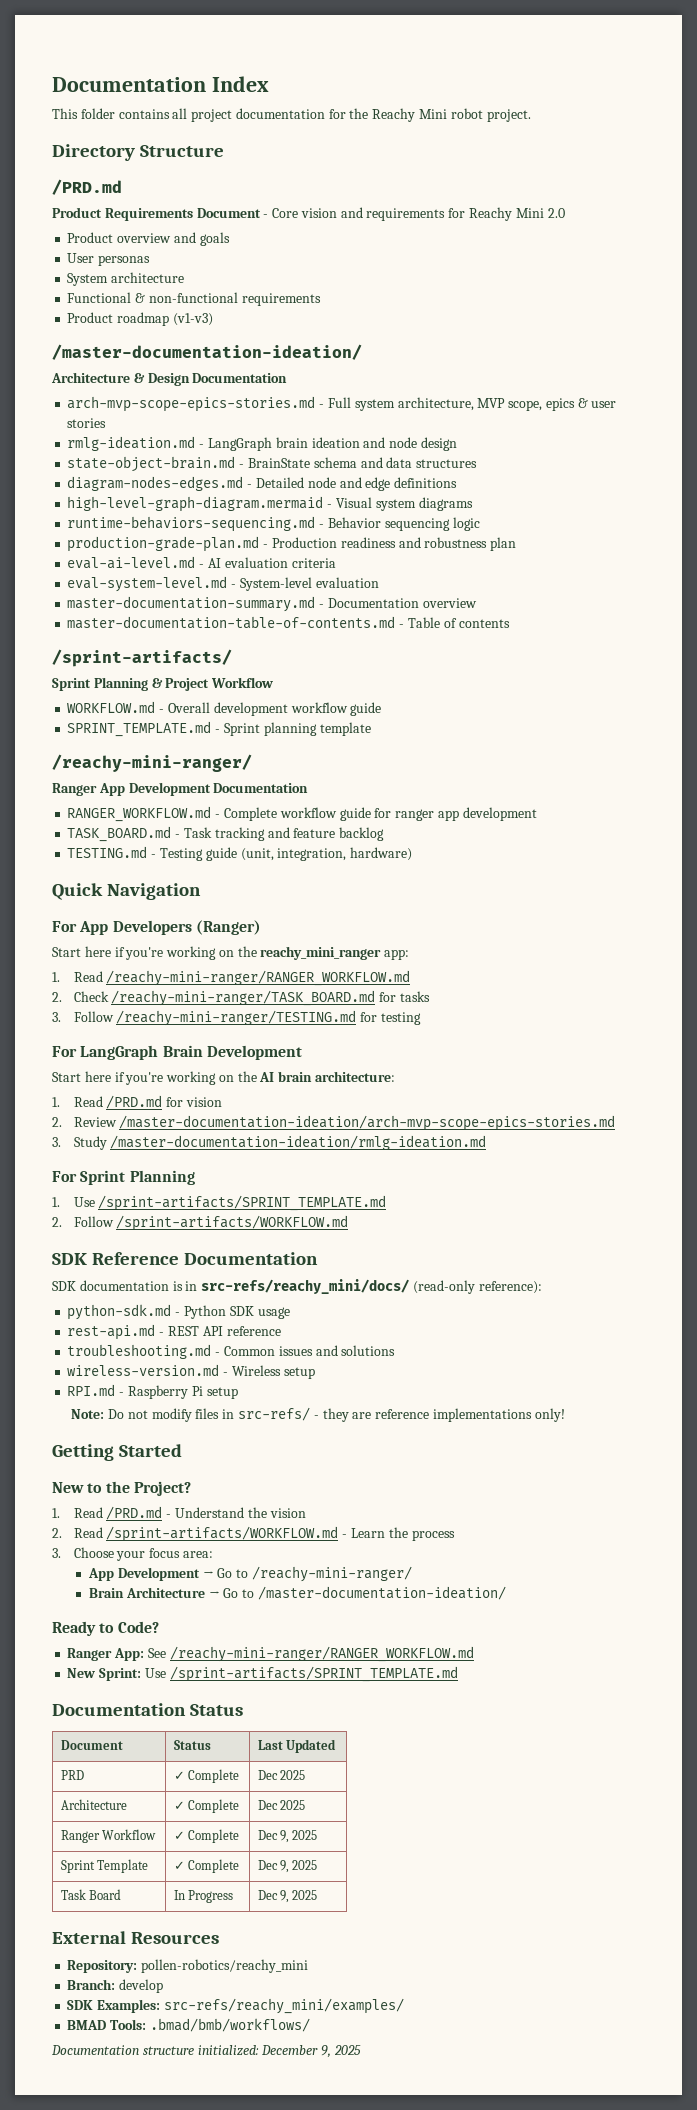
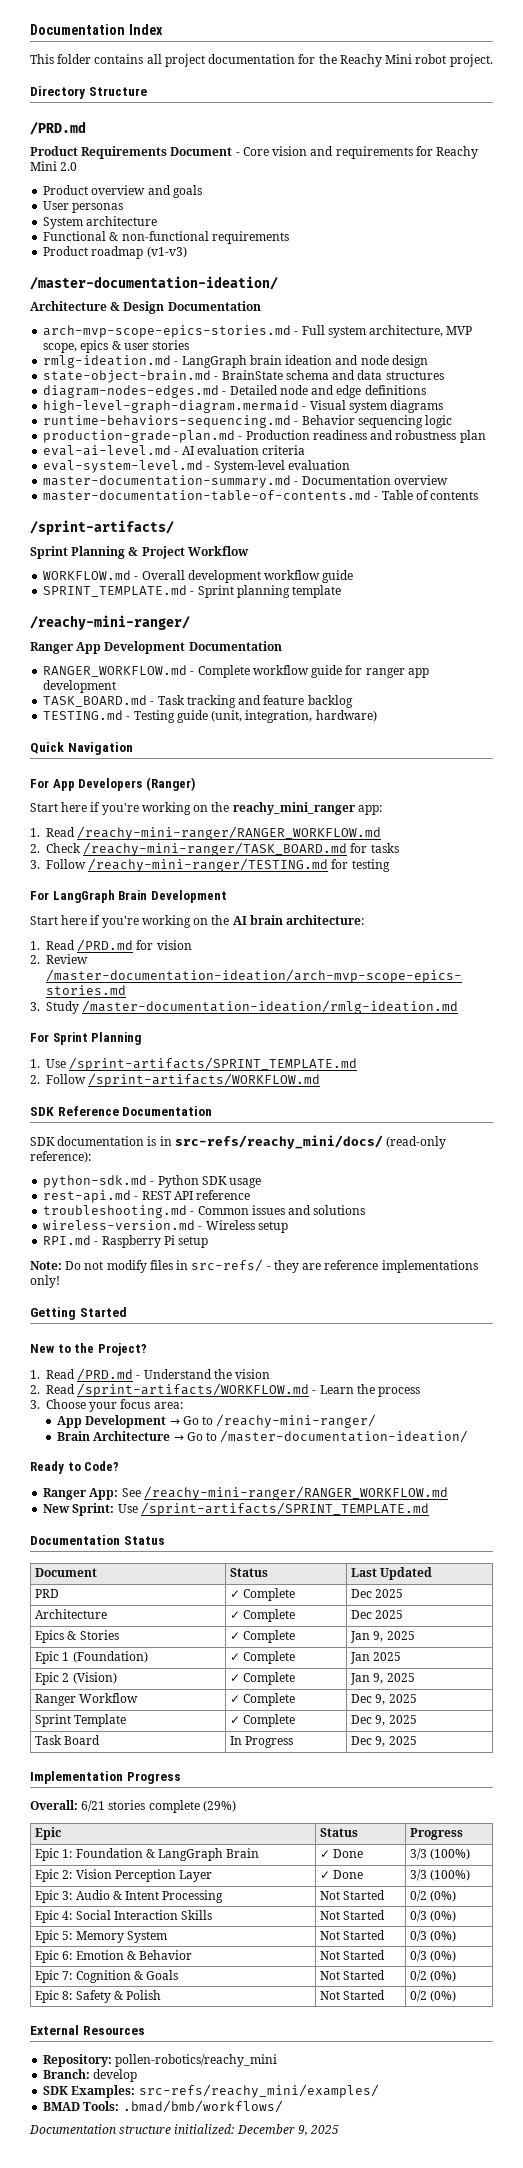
+ Epics & Stories | ✓ Complete | Jan 9, 2025
+ Epic 1 (Foundation) | ✓ Complete | Jan 2025
+ Epic 2 (Vision) | ✓ Complete | Jan 9, 2025
+ Implementation Progress
+ Overall: 6/21 stories complete (29%)
+ Epic | Status | Progress
+ Epic 1: Foundation & LangGraph Brain | ✓ Done | 3/3 (100%)
+ Epic 2: Vision Perception Layer | ✓ Done | 3/3 (100%)
+ Epic 3: Audio & Intent Processing | Not Started | 0/2 (0%)
+ Epic 4: Social Interaction Skills | Not Started | 0/3 (0%)
+ Epic 5: Memory System | Not Started | 0/3 (0%)
+ Epic 6: Emotion & Behavior | Not Started | 0/3 (0%)
+ Epic 7: Cognition & Goals | Not Started | 0/2 (0%)
+ Epic 8: Safety & Polish | Not Started | 0/2 (0%)

